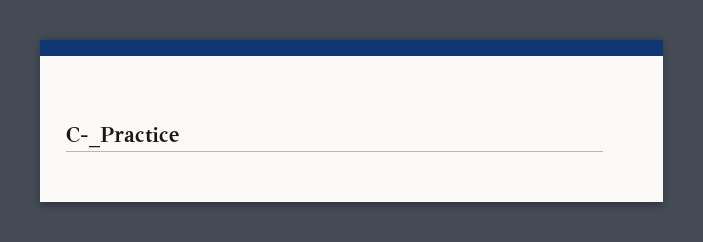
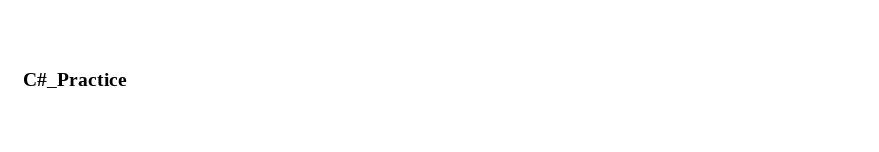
- C-_Practice
+ C#_Practice

